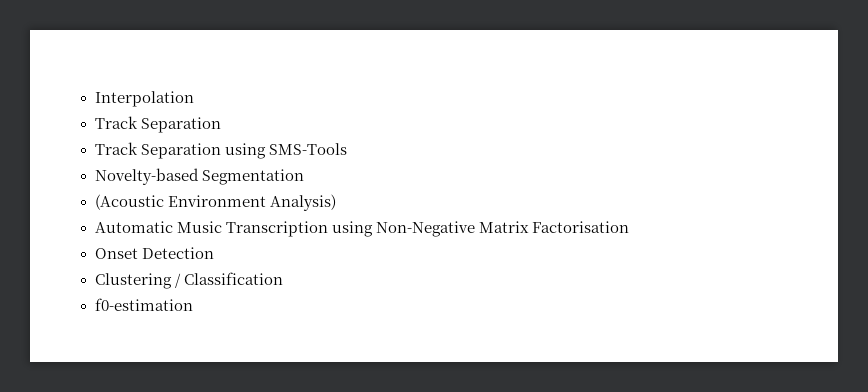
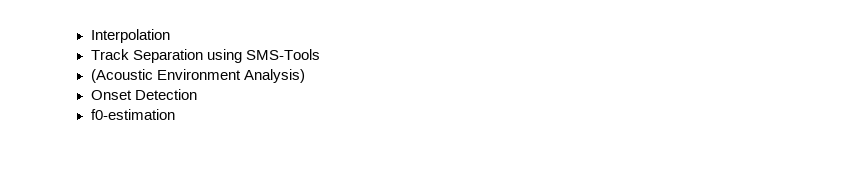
  Interpolation
- Track Separation
- Novelty-based Segmentation
- Automatic Music Transcription using Non-Negative Matrix Factorisation
- Clustering / Classification

